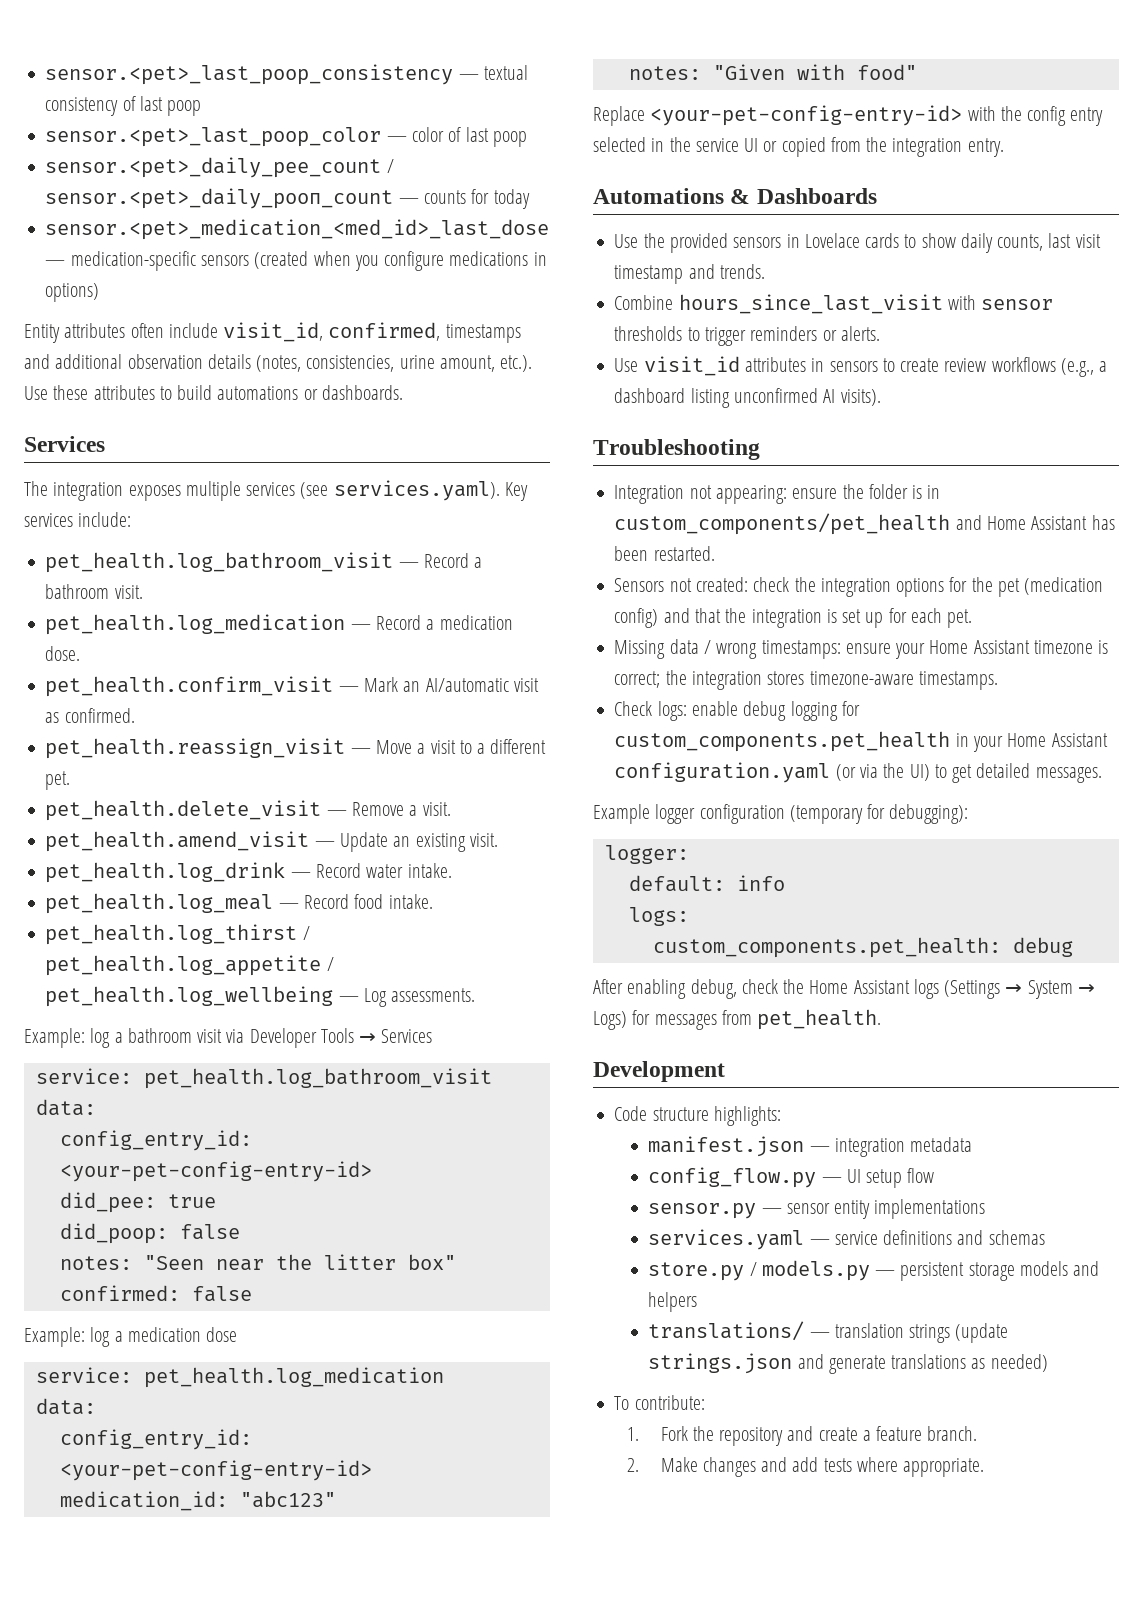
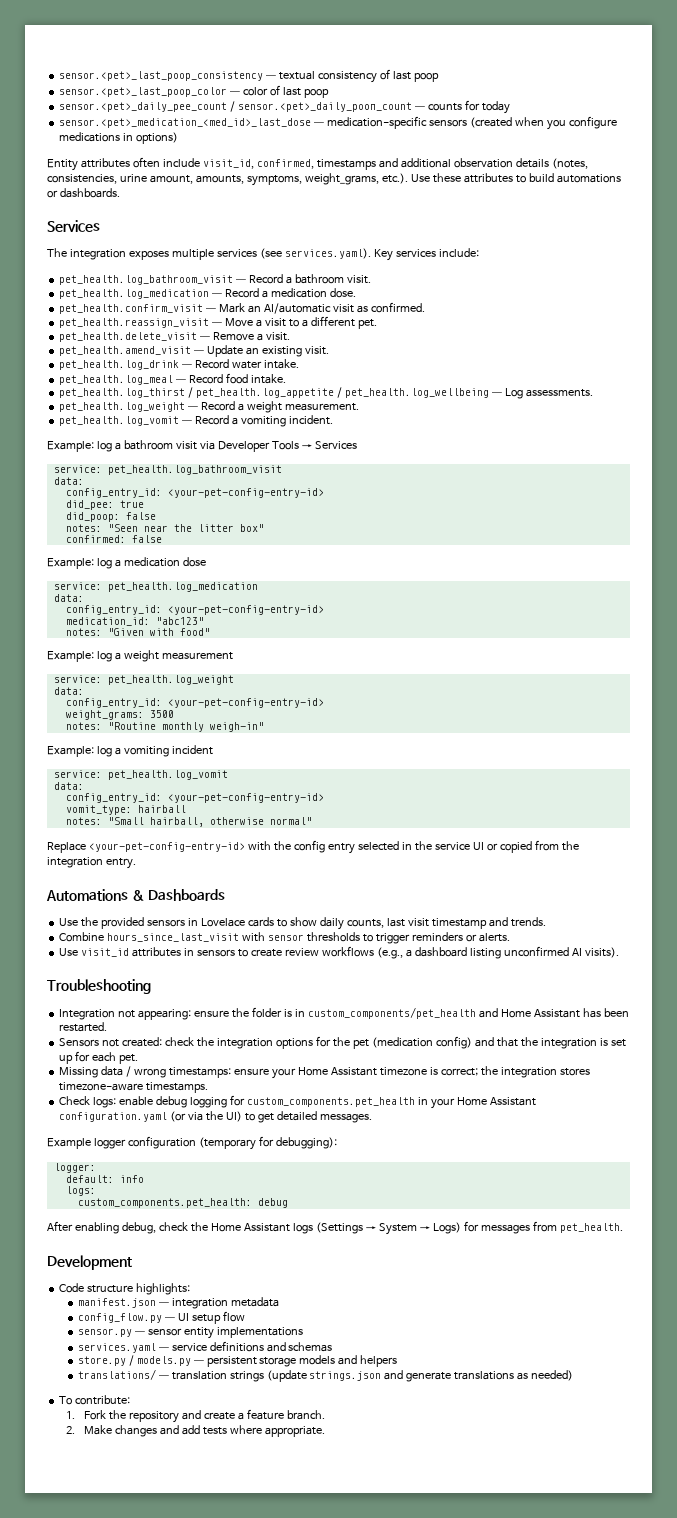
- Entity attributes often include visit_id, confirmed, timestamps and additional observation details (notes, consistencies, urine amount, etc.). Use these attributes to build automations or dashboards.
+ Entity attributes often include visit_id, confirmed, timestamps and additional observation details (notes, consistencies, urine amount, amounts, symptoms, weight_grams, etc.). Use these attributes to build automations or dashboards.
+ pet_health.log_weight — Record a weight measurement.
+ pet_health.log_vomit — Record a vomiting incident.
+ Example: log a weight measurement
+ service: pet_health.log_weight
+ data:
+ config_entry_id: <your-pet-config-entry-id>
+ weight_grams: 3500
+ notes: "Routine monthly weigh-in"
+ Example: log a vomiting incident
+ service: pet_health.log_vomit
+ data:
+ config_entry_id: <your-pet-config-entry-id>
+ vomit_type: hairball
+ notes: "Small hairball, otherwise normal"

